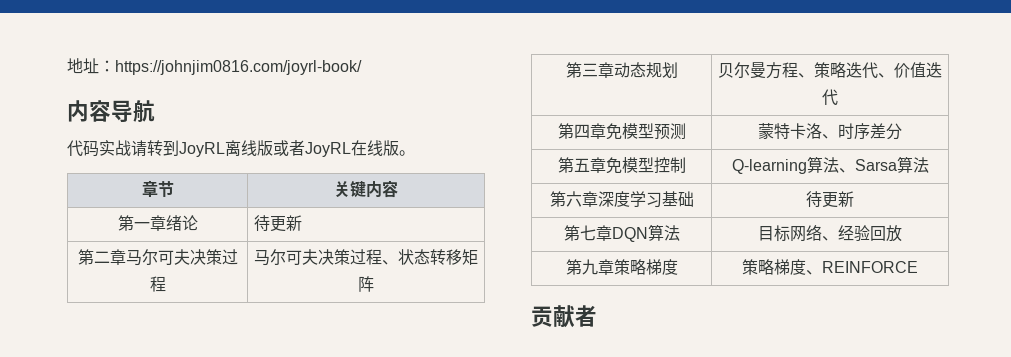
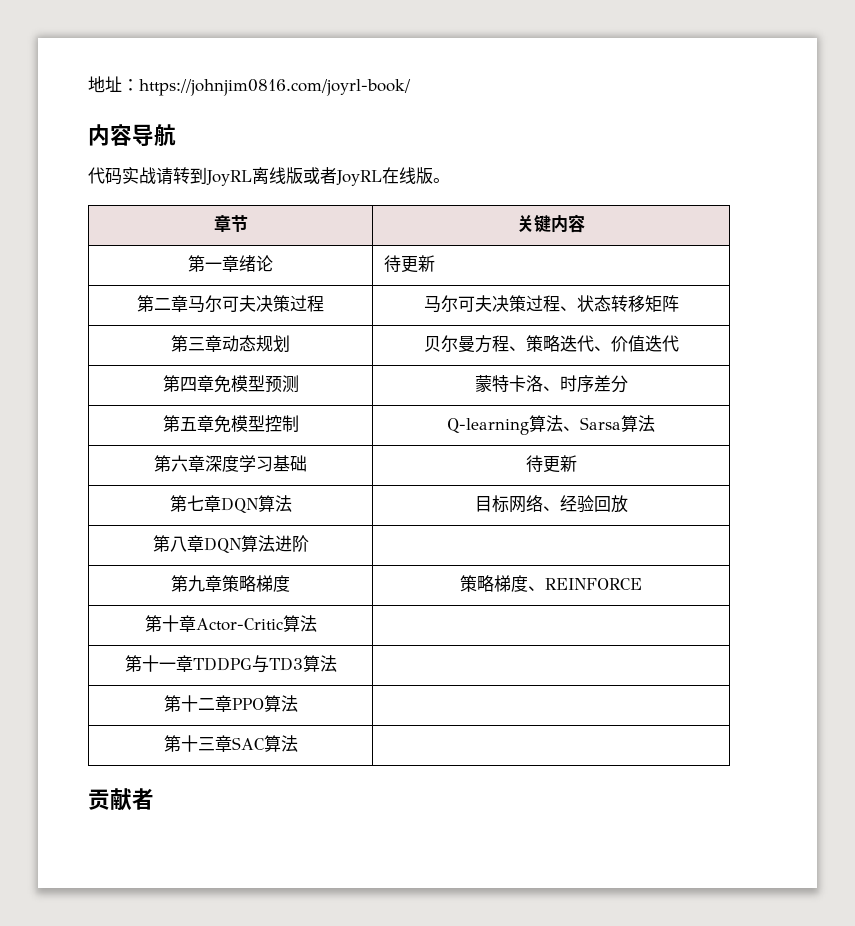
+ 第八章DQN算法进阶 |
+ 第十章Actor-Critic算法 |
+ 第十一章TDDPG与TD3算法 |
+ 第十二章PPO算法 |
+ 第十三章SAC算法 |

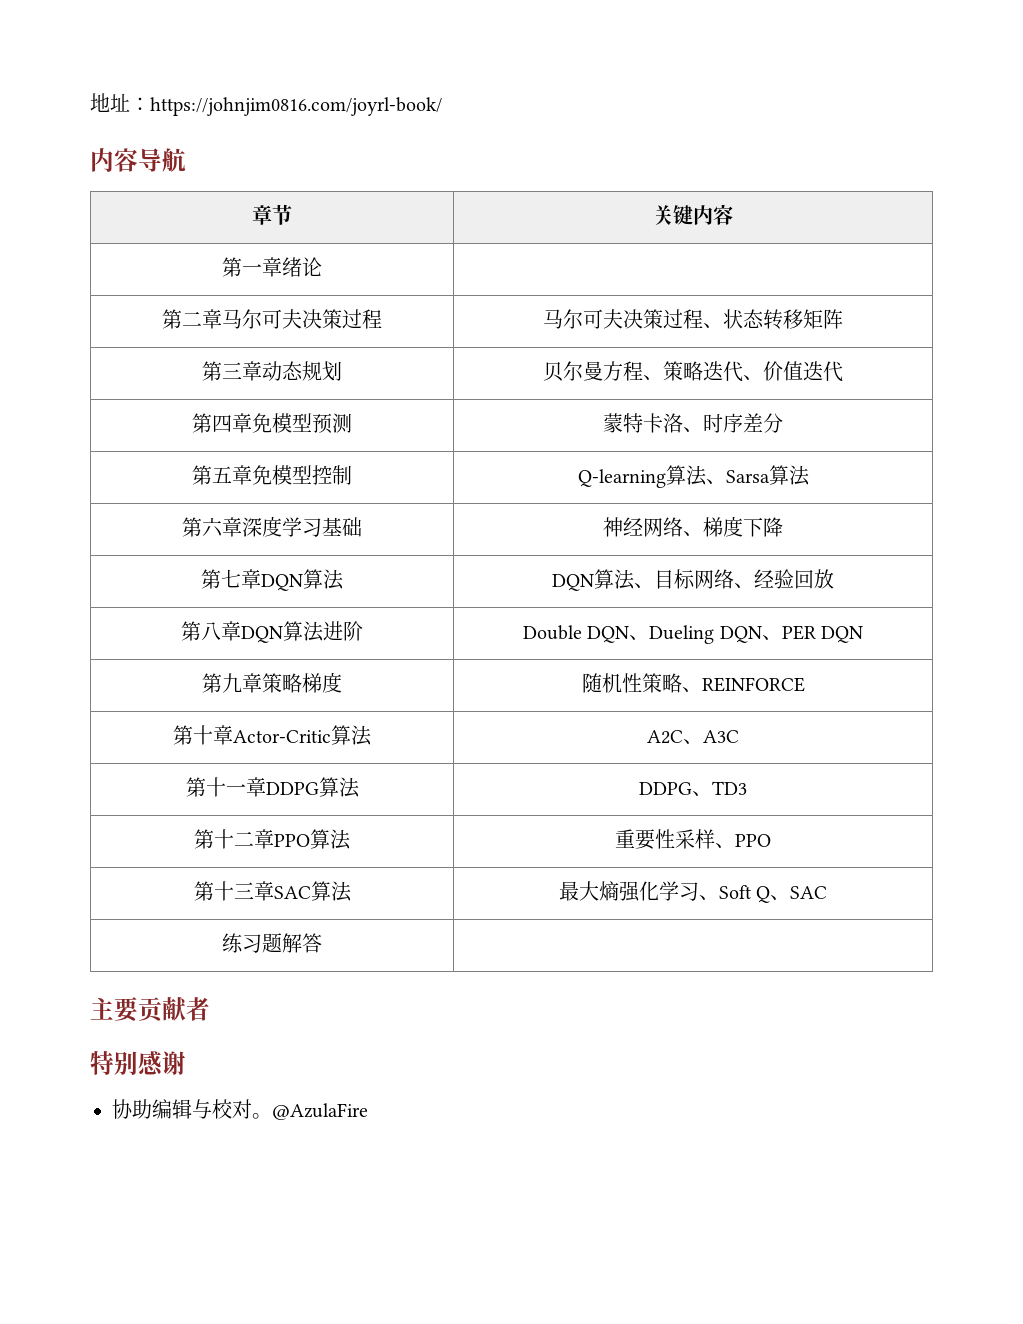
- 代码实战请转到JoyRL离线版或者JoyRL在线版。
- 第一章绪论 | 待更新
+ 第一章绪论 |
- 第六章深度学习基础 | 待更新
+ 第六章深度学习基础 | 神经网络、梯度下降
- 第七章DQN算法 | 目标网络、经验回放
+ 第七章DQN算法 | DQN算法、目标网络、经验回放
- 第八章DQN算法进阶 |
+ 第八章DQN算法进阶 | Double DQN、Dueling DQN、PER DQN
- 第九章策略梯度 | 策略梯度、REINFORCE
+ 第九章策略梯度 | 随机性策略、REINFORCE
- 第十章Actor-Critic算法 |
+ 第十章Actor-Critic算法 | A2C、A3C
- 第十一章TDDPG与TD3算法 |
+ 第十一章DDPG算法 | DDPG、TD3
- 第十二章PPO算法 |
+ 第十二章PPO算法 | 重要性采样、PPO
- 第十三章SAC算法 |
- 贡献者
+ 第十三章SAC算法 | 最大熵强化学习、Soft Q、SAC
+ 练习题解答 |
+ 主要贡献者
+ 特别感谢
+ 协助编辑与校对。@AzulaFire

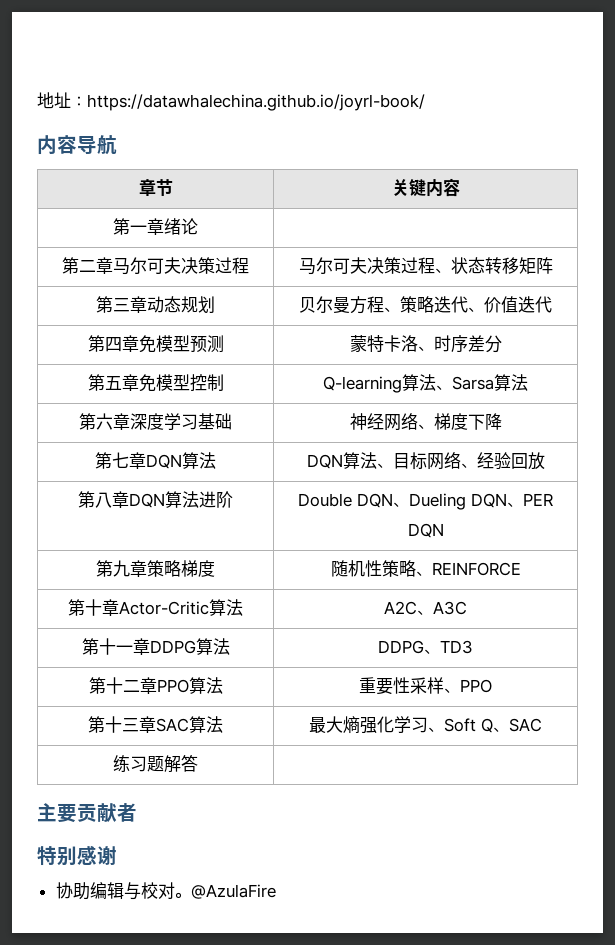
- 地址：https://johnjim0816.com/joyrl-book/
+ 地址：https://datawhalechina.github.io/joyrl-book/

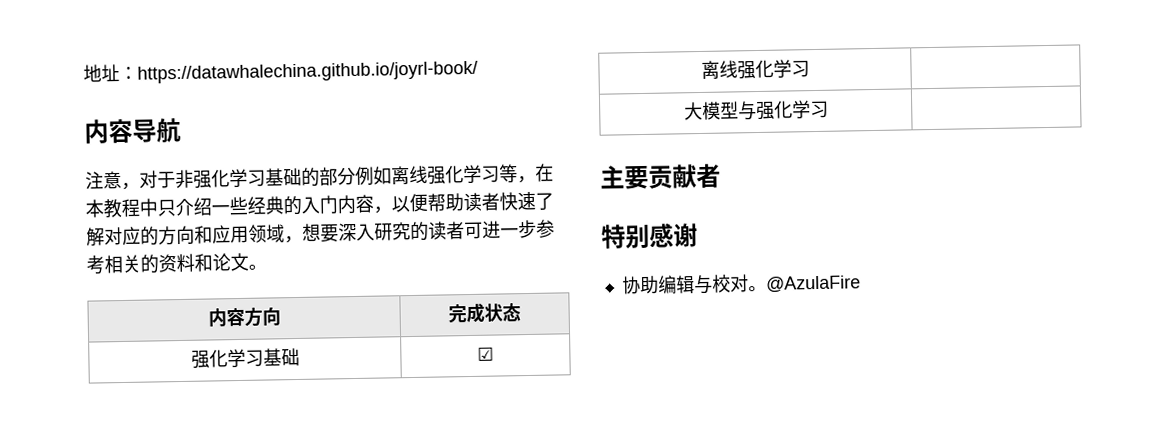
- 章节 | 关键内容
- 第一章绪论 |
- 第二章马尔可夫决策过程 | 马尔可夫决策过程、状态转移矩阵
- 第三章动态规划 | 贝尔曼方程、策略迭代、价值迭代
- 第四章免模型预测 | 蒙特卡洛、时序差分
- 第五章免模型控制 | Q-learning算法、Sarsa算法
- 第六章深度学习基础 | 神经网络、梯度下降
- 第七章DQN算法 | DQN算法、目标网络、经验回放
- 第八章DQN算法进阶 | Double DQN、Dueling DQN、PER DQN
- 第九章策略梯度 | 随机性策略、REINFORCE
- 第十章Actor-Critic算法 | A2C、A3C
- 第十一章DDPG算法 | DDPG、TD3
- 第十二章PPO算法 | 重要性采样、PPO
- 第十三章SAC算法 | 最大熵强化学习、Soft Q、SAC
- 练习题解答 |
+ 注意，对于非强化学习基础的部分例如离线强化学习等，在本教程中只介绍一些经典的入门内容，以便帮助读者快速了解对应的方向和应用领域，想要深入研究的读者可进一步参考相关的资料和论文。
+ 内容方向 | 完成状态
+ 强化学习基础 | ☑
+ 离线强化学习 |
+ 大模型与强化学习 |

